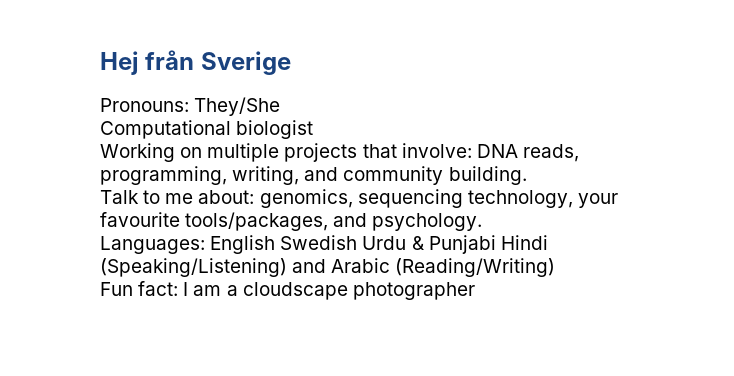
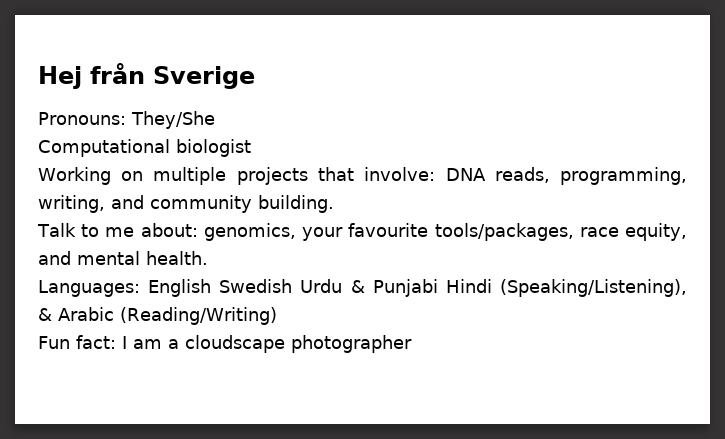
- Talk to me about: genomics, sequencing technology, your favourite tools/packages, and psychology.
+ Talk to me about: genomics, your favourite tools/packages, race equity, and mental health.
- Languages: English Swedish Urdu & Punjabi Hindi (Speaking/Listening) and Arabic (Reading/Writing)
+ Languages: English Swedish Urdu & Punjabi Hindi (Speaking/Listening), & Arabic (Reading/Writing)

